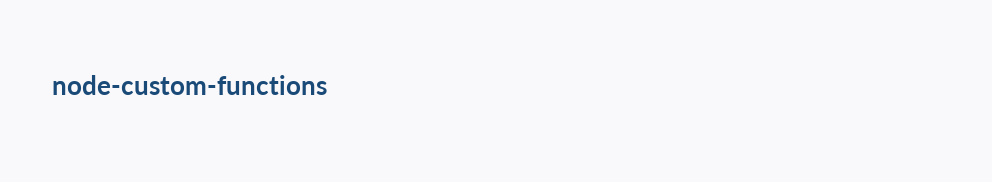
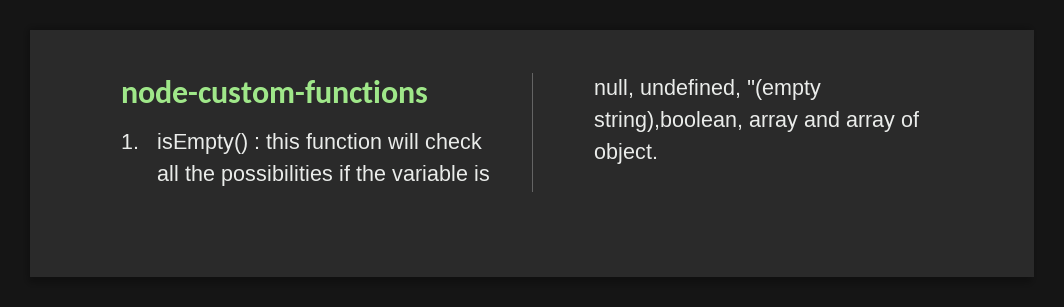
+ 1. isEmpty() : this function will check all the possibilities if the variable is null, undefined, ''(empty string),boolean, array and array of object.

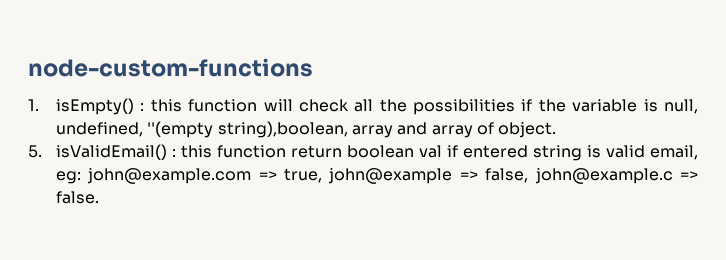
+ 5. isValidEmail() : this function return boolean val if entered string is valid email, eg: john@example.com => true, john@example => false, john@example.c => false.

